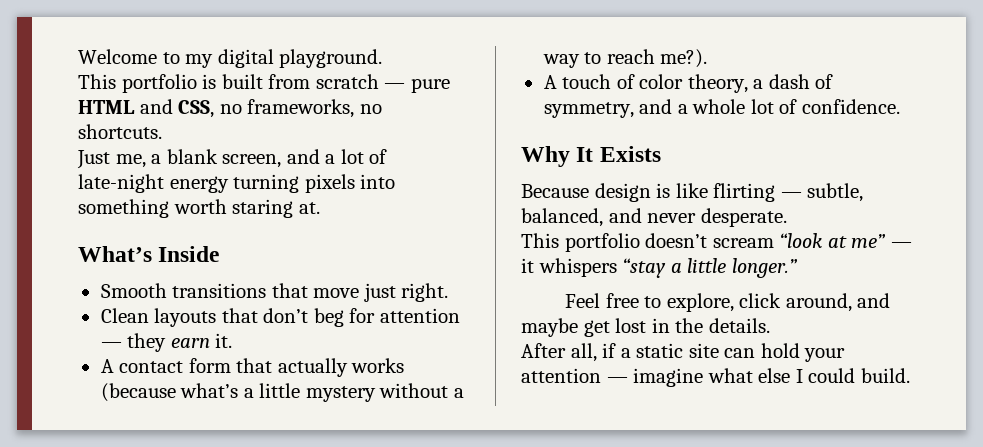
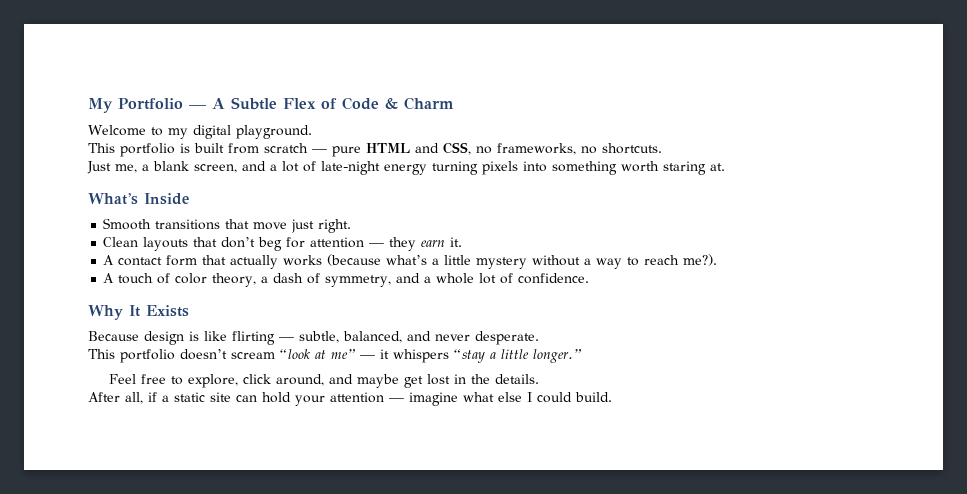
+ My Portfolio — A Subtle Flex of Code & Charm

